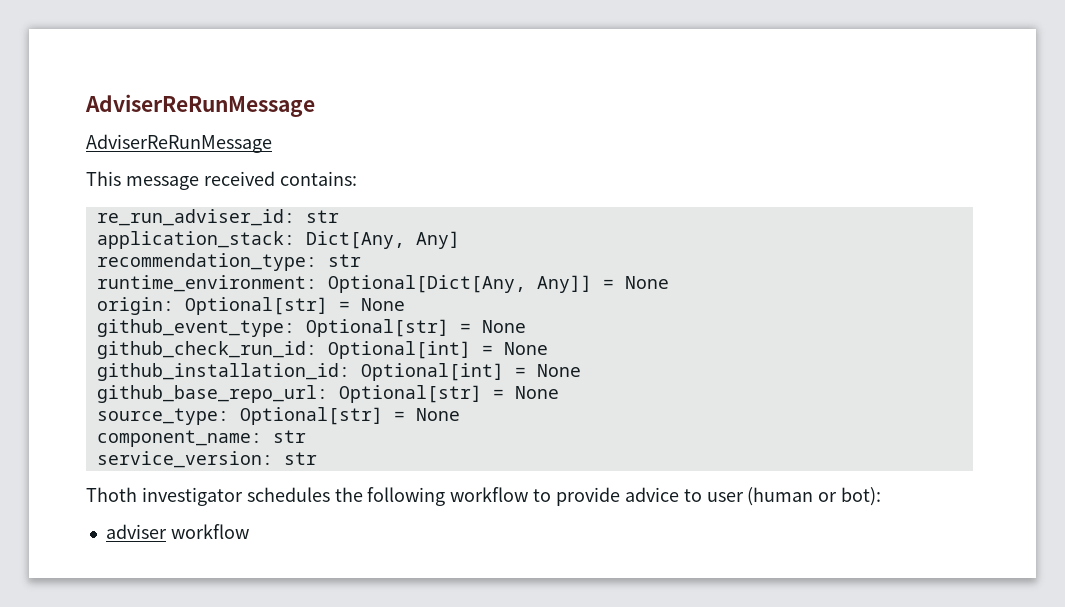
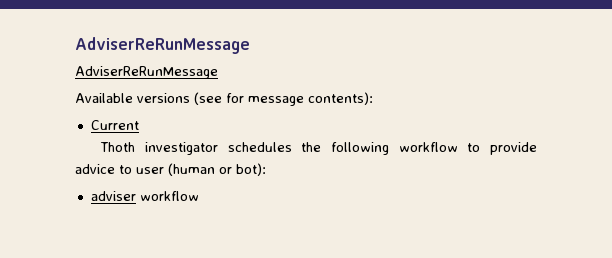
- This message received contains:
- re_run_adviser_id: str
- application_stack: Dict[Any, Any]
- recommendation_type: str
- runtime_environment: Optional[Dict[Any, Any]] = None
- origin: Optional[str] = None
- github_event_type: Optional[str] = None
- github_check_run_id: Optional[int] = None
- github_installation_id: Optional[int] = None
- github_base_repo_url: Optional[str] = None
- source_type: Optional[str] = None
- component_name: str
- service_version: str
+ Available versions (see for message contents):
+ Current

